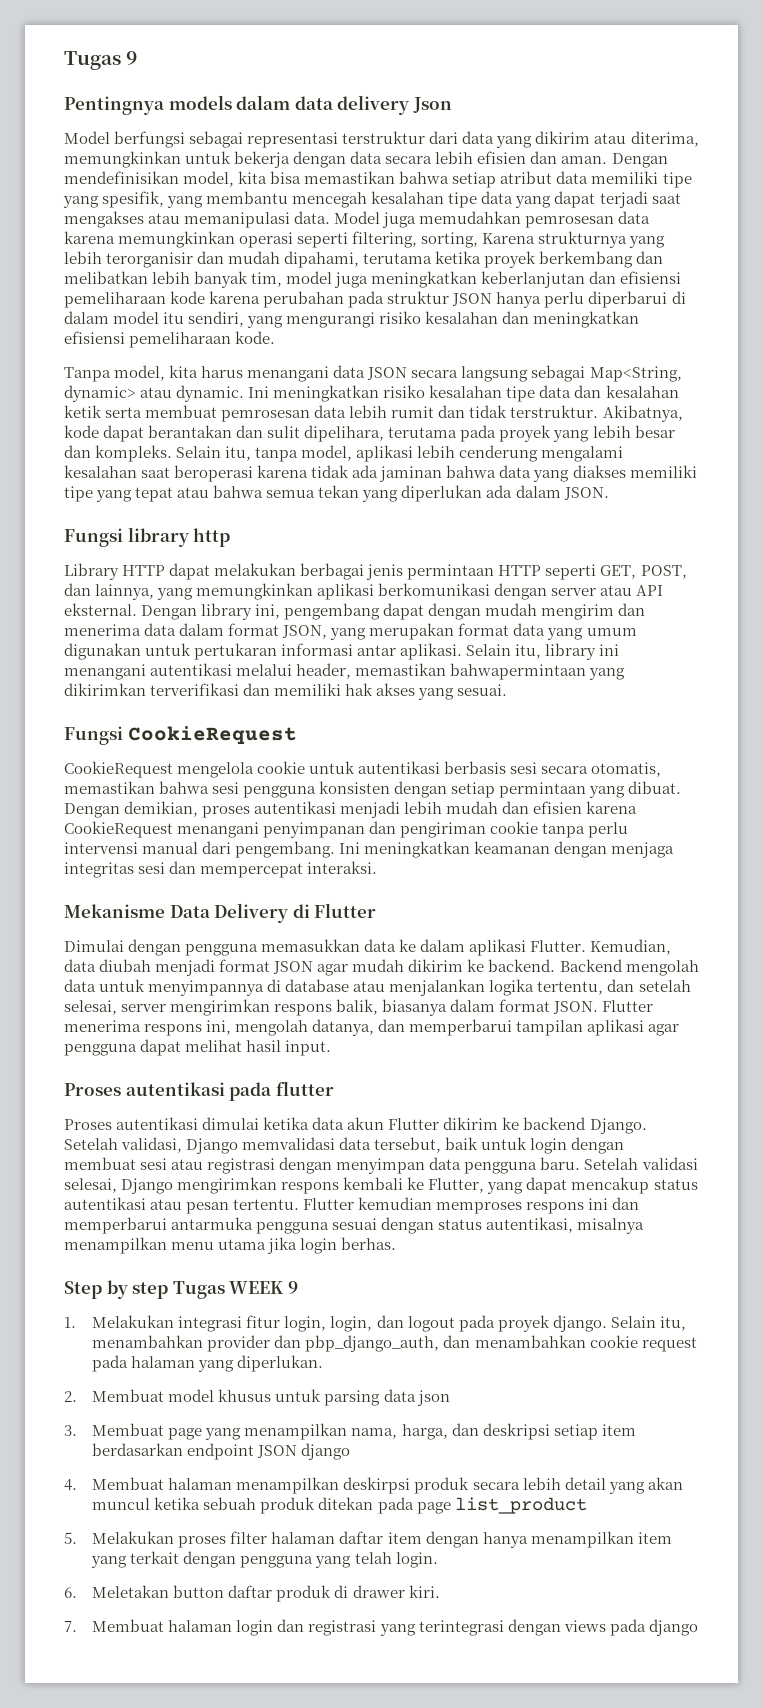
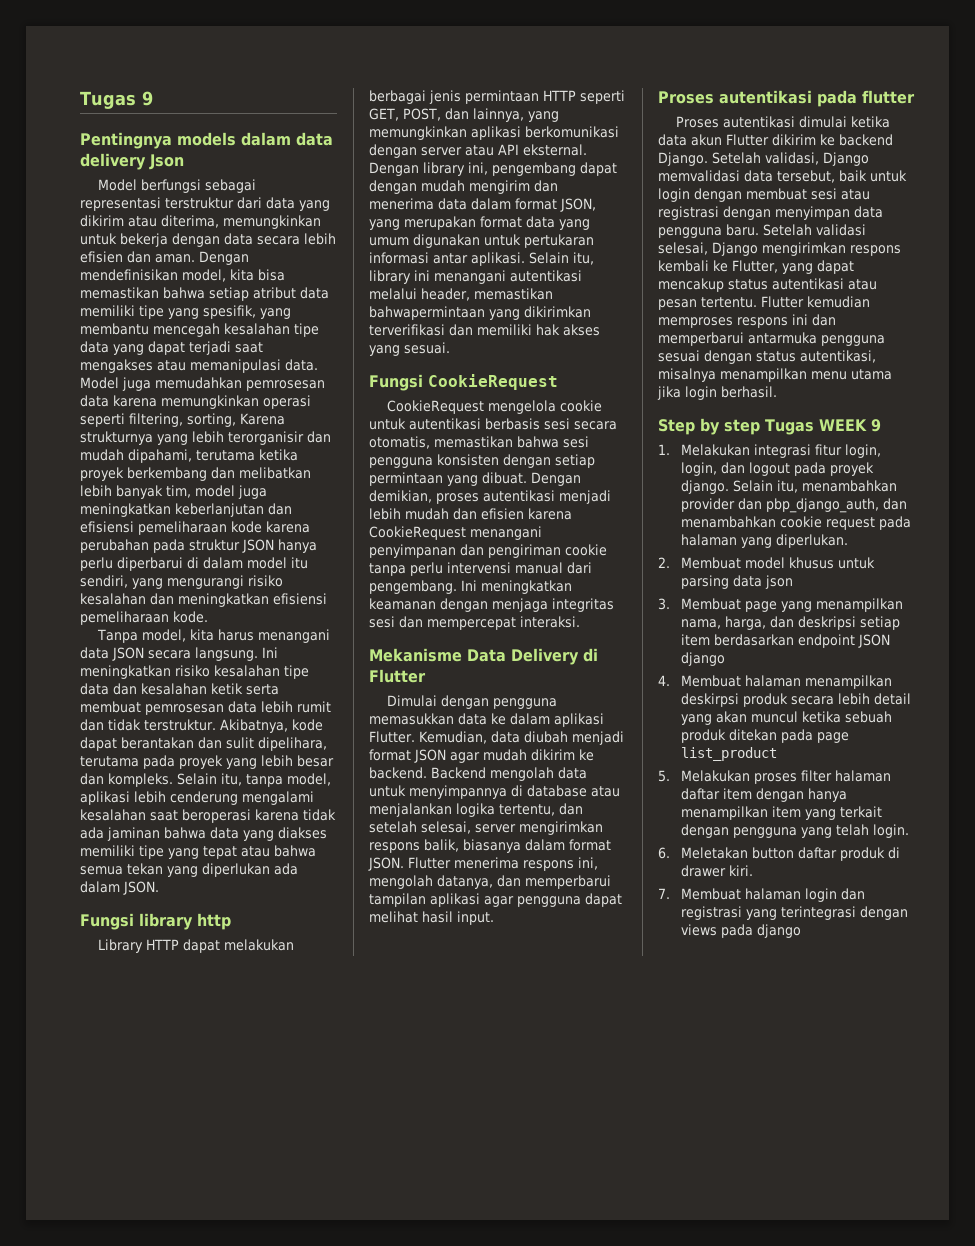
- Tanpa model, kita harus menangani data JSON secara langsung sebagai Map<String, dynamic> atau dynamic.
+ Tanpa model, kita harus menangani data JSON secara langsung.
- Flutter kemudian memproses respons ini dan memperbarui antarmuka pengguna sesuai dengan status autentikasi, misalnya menampilkan menu utama jika login berhas.
+ Flutter kemudian memproses respons ini dan memperbarui antarmuka pengguna sesuai dengan status autentikasi, misalnya menampilkan menu utama jika login berhasil.

